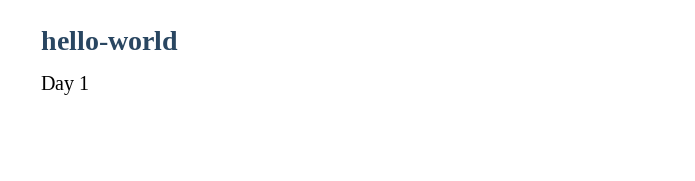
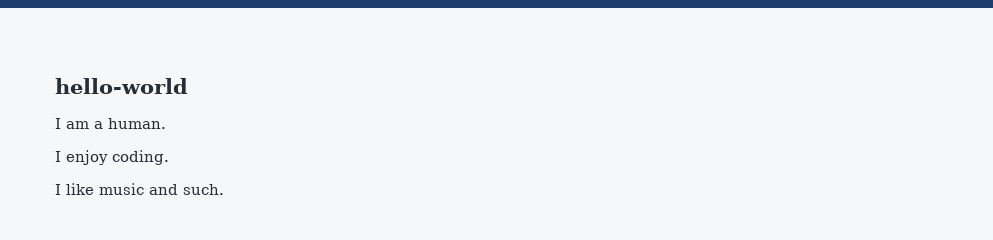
- Day 1
+ I am a human.
+ I enjoy coding.
+ I like music and such.

